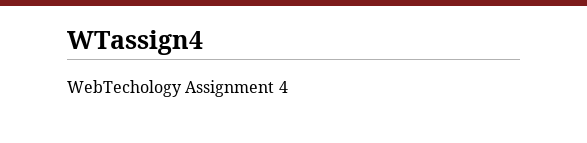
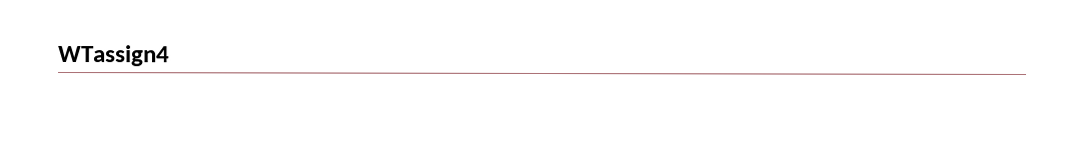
- WebTechology Assignment 4

